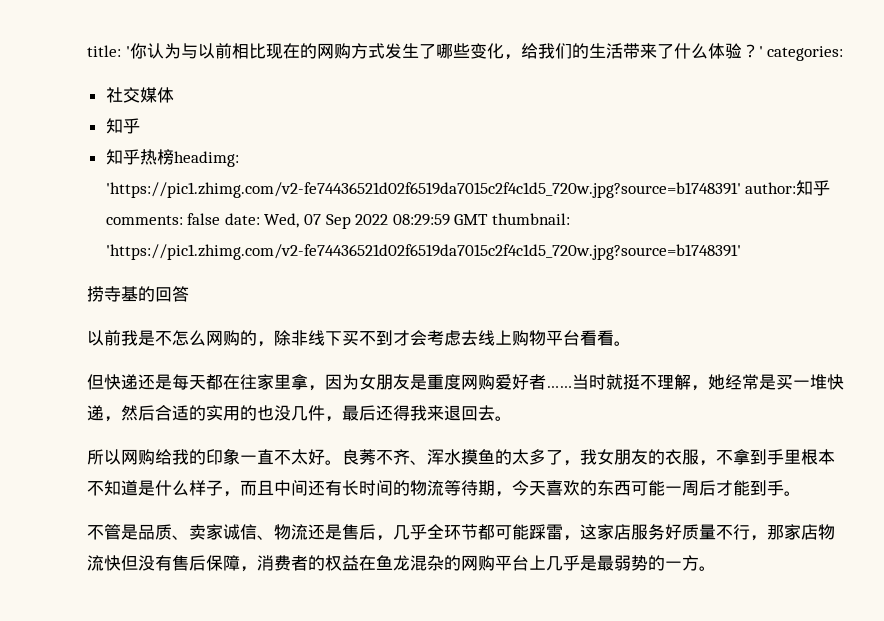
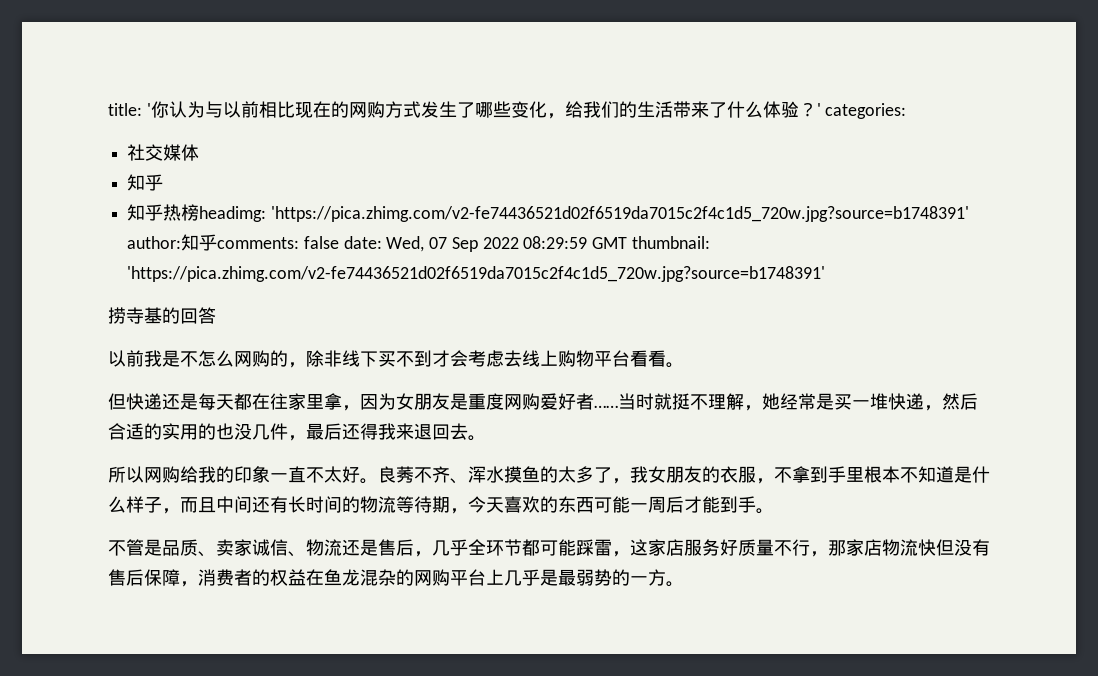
- 知乎热榜headimg: 'https://pic1.zhimg.com/v2-fe74436521d02f6519da7015c2f4c1d5_720w.jpg?source=b1748391' author:知乎comments: false date: Wed, 07 Sep 2022 08:29:59 GMT thumbnail: 'https://pic1.zhimg.com/v2-fe74436521d02f6519da7015c2f4c1d5_720w.jpg?source=b1748391'
+ 知乎热榜headimg: 'https://pica.zhimg.com/v2-fe74436521d02f6519da7015c2f4c1d5_720w.jpg?source=b1748391' author:知乎comments: false date: Wed, 07 Sep 2022 08:29:59 GMT thumbnail: 'https://pica.zhimg.com/v2-fe74436521d02f6519da7015c2f4c1d5_720w.jpg?source=b1748391'

